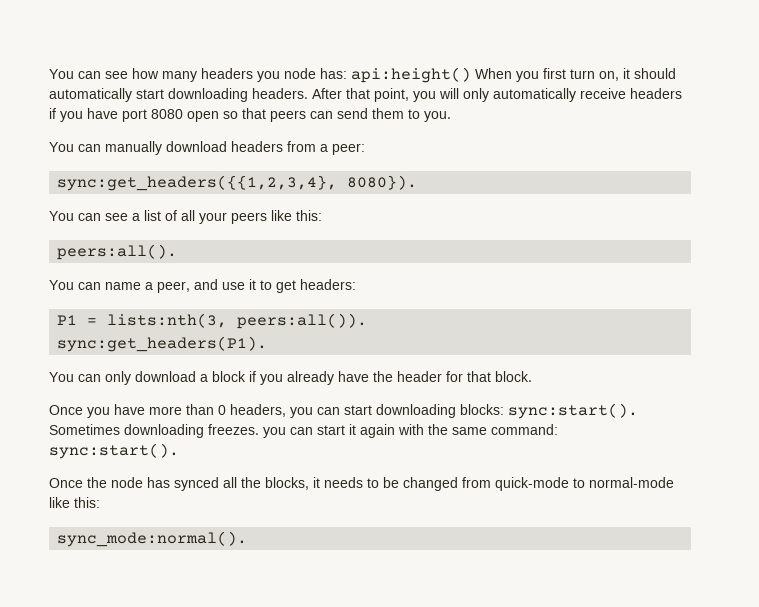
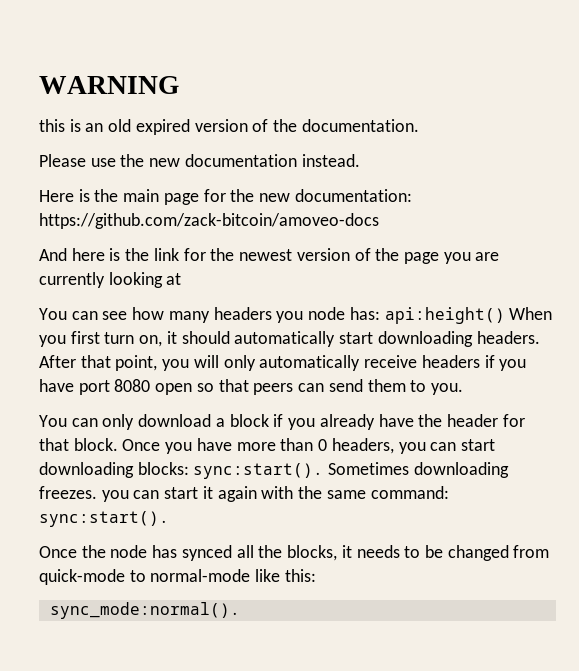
+ WARNING
+ this is an old expired version of the documentation.
+ Please use the new documentation instead.
+ Here is the main page for the new documentation: https://github.com/zack-bitcoin/amoveo-docs
+ And here is the link for the newest version of the page you are currently looking at
- You can manually download headers from a peer:
- sync:get_headers({{1,2,3,4}, 8080}).
- You can see a list of all your peers like this:
- peers:all().
- You can name a peer, and use it to get headers:
- P1 = lists:nth(3, peers:all()).
- sync:get_headers(P1).
- You can only download a block if you already have the header for that block.
- Once you have more than 0 headers, you can start downloading blocks: sync:start().
+ You can only download a block if you already have the header for that block. Once you have more than 0 headers, you can start downloading blocks: sync:start().

